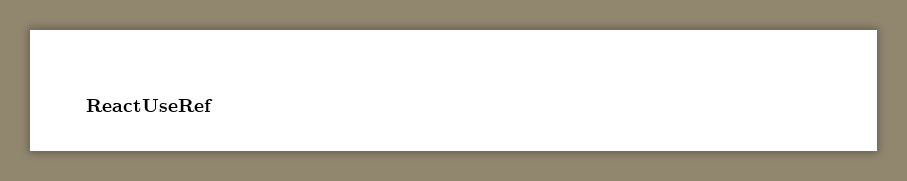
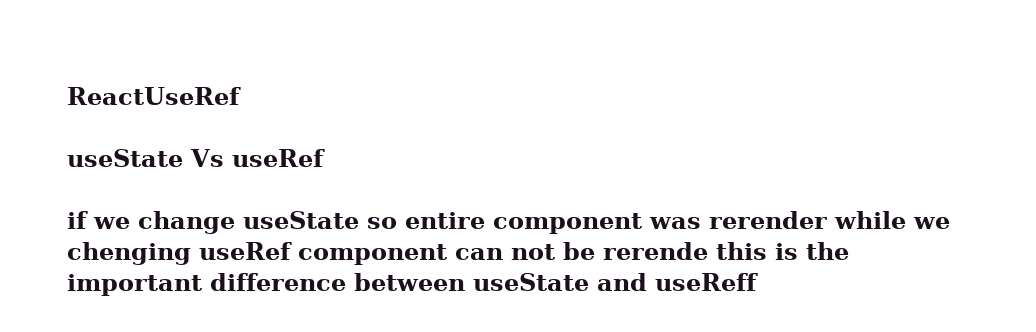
+ useState Vs useRef
+ if we change useState so entire component was rerender while we chenging useRef component can not be rerende this is the important difference between useState and useReff

